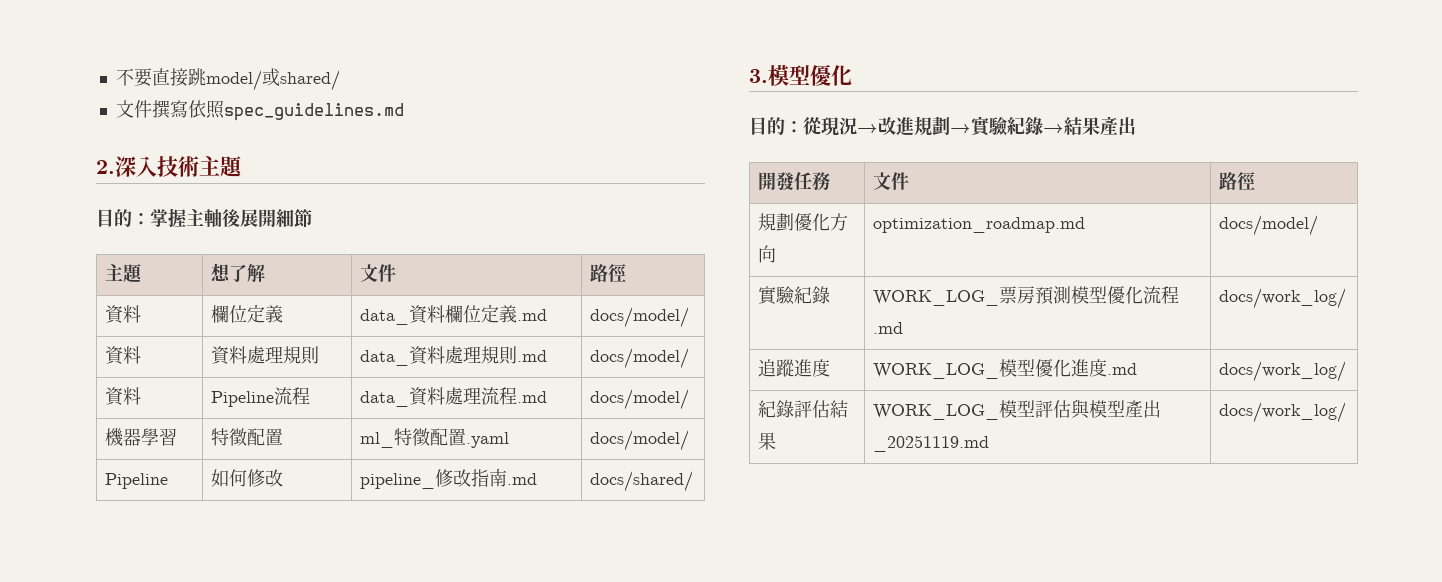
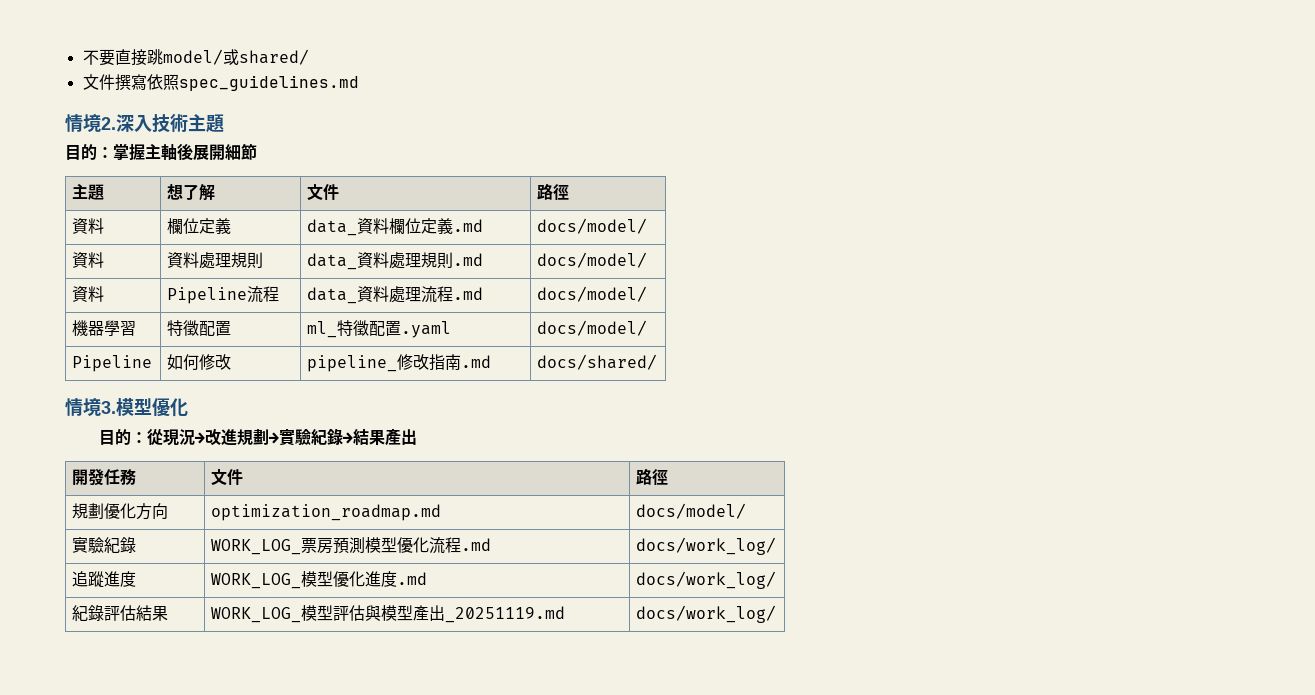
- 2.深入技術主題
+ 情境2.深入技術主題
- 3.模型優化
+ 情境3.模型優化

